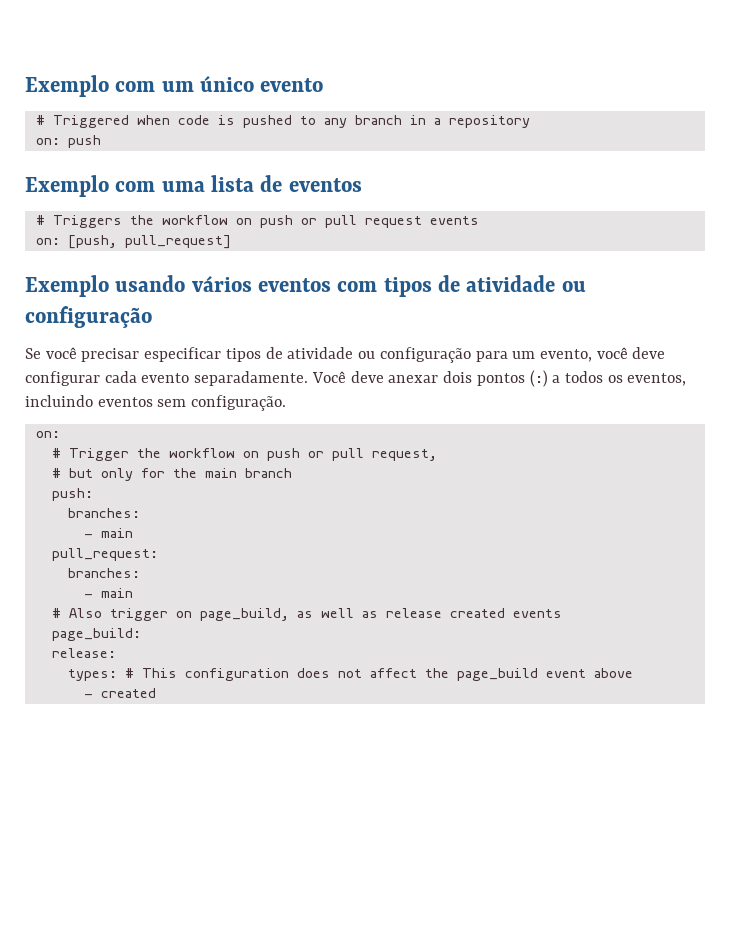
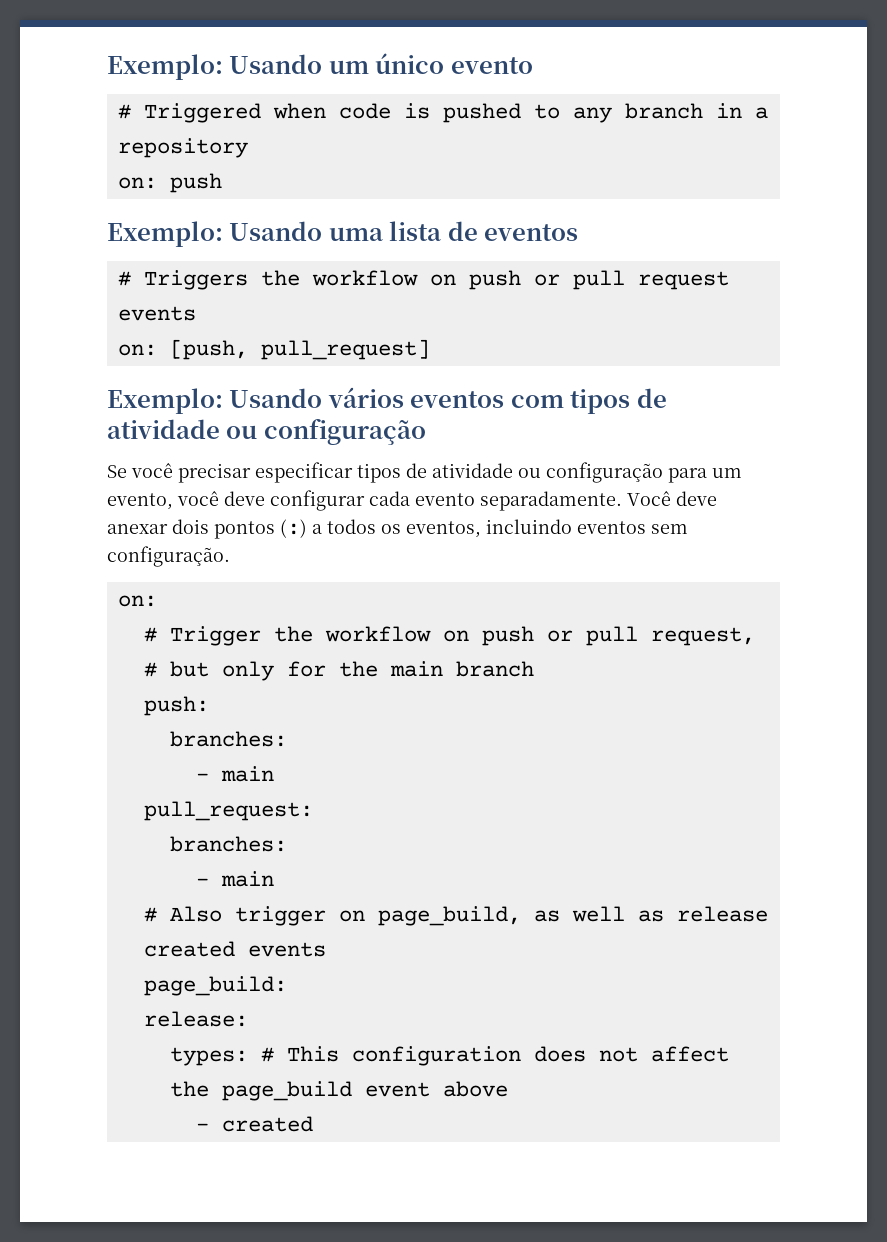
- Exemplo com um único evento
+ Exemplo: Usando um único evento
- Exemplo com uma lista de eventos
+ Exemplo: Usando uma lista de eventos
- Exemplo usando vários eventos com tipos de atividade ou configuração
+ Exemplo: Usando vários eventos com tipos de atividade ou configuração

